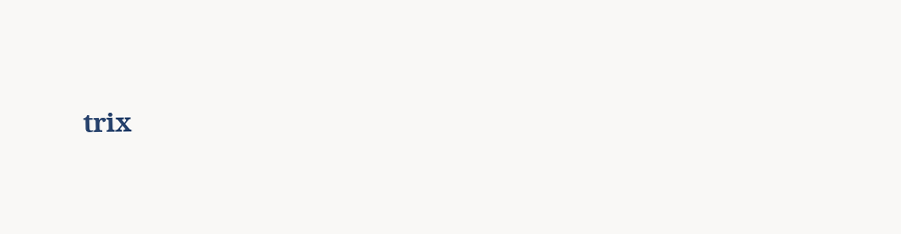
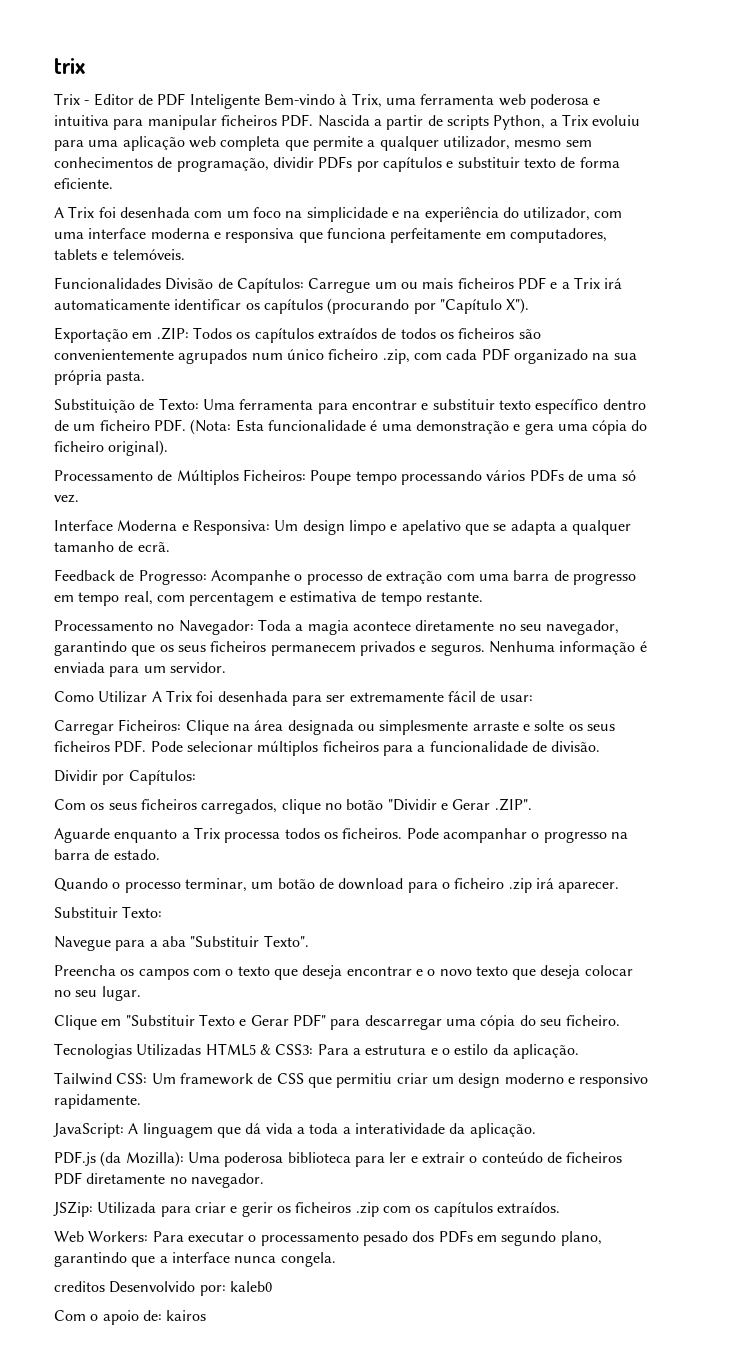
+ Trix - Editor de PDF Inteligente Bem-vindo à Trix, uma ferramenta web poderosa e intuitiva para manipular ficheiros PDF. Nascida a partir de scripts Python, a Trix evoluiu para uma aplicação web completa que permite a qualquer utilizador, mesmo sem conhecimentos de programação, dividir PDFs por capítulos e substituir texto de forma eficiente.
+ A Trix foi desenhada com um foco na simplicidade e na experiência do utilizador, com uma interface moderna e responsiva que funciona perfeitamente em computadores, tablets e telemóveis.
+ Funcionalidades Divisão de Capítulos: Carregue um ou mais ficheiros PDF e a Trix irá automaticamente identificar os capítulos (procurando por "Capítulo X").
+ Exportação em .ZIP: Todos os capítulos extraídos de todos os ficheiros são convenientemente agrupados num único ficheiro .zip, com cada PDF organizado na sua própria pasta.
+ Substituição de Texto: Uma ferramenta para encontrar e substituir texto específico dentro de um ficheiro PDF. (Nota: Esta funcionalidade é uma demonstração e gera uma cópia do ficheiro original).
+ Processamento de Múltiplos Ficheiros: Poupe tempo processando vários PDFs de uma só vez.
+ Interface Moderna e Responsiva: Um design limpo e apelativo que se adapta a qualquer tamanho de ecrã.
+ Feedback de Progresso: Acompanhe o processo de extração com uma barra de progresso em tempo real, com percentagem e estimativa de tempo restante.
+ Processamento no Navegador: Toda a magia acontece diretamente no seu navegador, garantindo que os seus ficheiros permanecem privados e seguros. Nenhuma informação é enviada para um servidor.
+ Como Utilizar A Trix foi desenhada para ser extremamente fácil de usar:
+ Carregar Ficheiros: Clique na área designada ou simplesmente arraste e solte os seus ficheiros PDF. Pode selecionar múltiplos ficheiros para a funcionalidade de divisão.
+ Dividir por Capítulos:
+ Com os seus ficheiros carregados, clique no botão "Dividir e Gerar .ZIP".
+ Aguarde enquanto a Trix processa todos os ficheiros. Pode acompanhar o progresso na barra de estado.
+ Quando o processo terminar, um botão de download para o ficheiro .zip irá aparecer.
+ Substituir Texto:
+ Navegue para a aba "Substituir Texto".
+ Preencha os campos com o texto que deseja encontrar e o novo texto que deseja colocar no seu lugar.
+ Clique em "Substituir Texto e Gerar PDF" para descarregar uma cópia do seu ficheiro.
+ Tecnologias Utilizadas HTML5 & CSS3: Para a estrutura e o estilo da aplicação.
+ Tailwind CSS: Um framework de CSS que permitiu criar um design moderno e responsivo rapidamente.
+ JavaScript: A linguagem que dá vida a toda a interatividade da aplicação.
+ PDF.js (da Mozilla): Uma poderosa biblioteca para ler e extrair o conteúdo de ficheiros PDF diretamente no navegador.
+ JSZip: Utilizada para criar e gerir os ficheiros .zip com os capítulos extraídos.
+ Web Workers: Para executar o processamento pesado dos PDFs em segundo plano, garantindo que a interface nunca congela.
+ creditos Desenvolvido por: kaleb0
+ Com o apoio de: kairos

